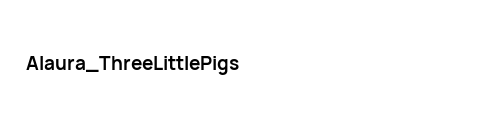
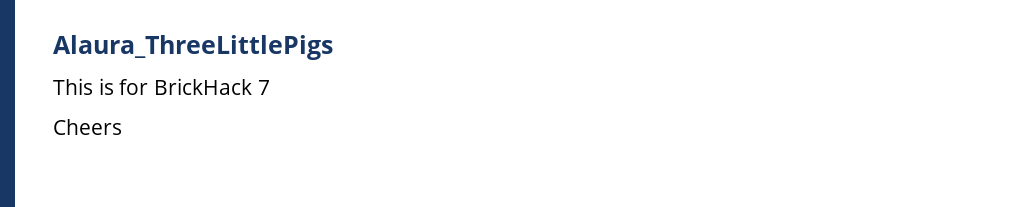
+ This is for BrickHack 7
+ Cheers

